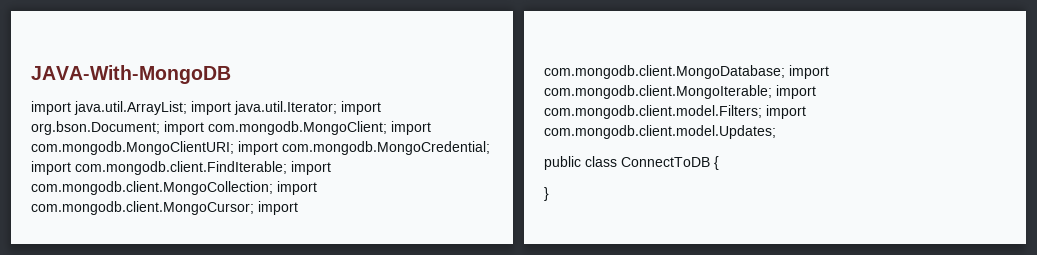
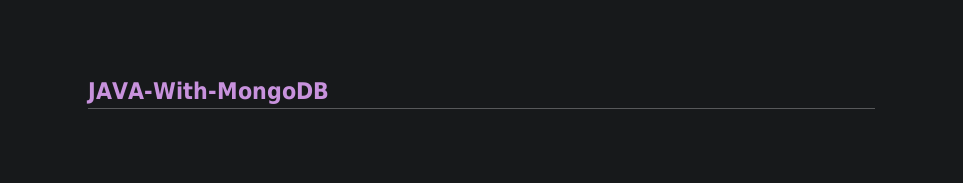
- import java.util.ArrayList; import java.util.Iterator; import org.bson.Document; import com.mongodb.MongoClient; import com.mongodb.MongoClientURI; import com.mongodb.MongoCredential; import com.mongodb.client.FindIterable; import com.mongodb.client.MongoCollection; import com.mongodb.client.MongoCursor; import com.mongodb.client.MongoDatabase; import com.mongodb.client.MongoIterable; import com.mongodb.client.model.Filters; import com.mongodb.client.model.Updates;
- public class ConnectToDB {
- }

